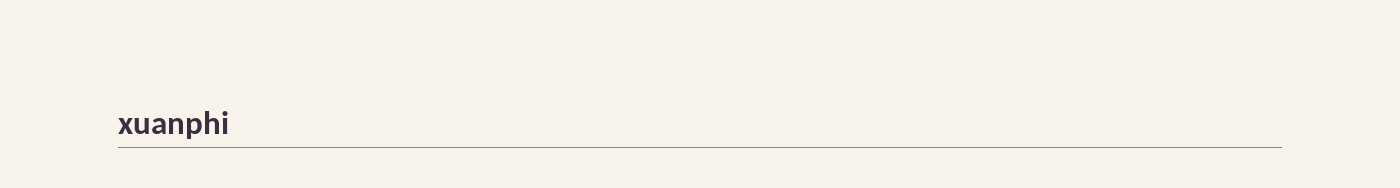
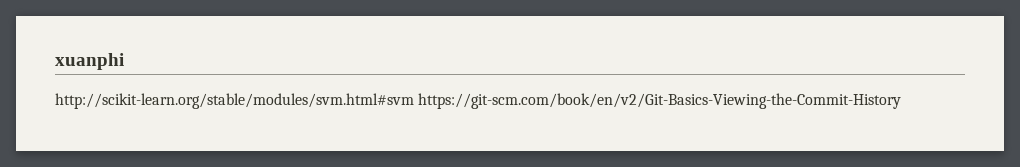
+ http://scikit-learn.org/stable/modules/svm.html#svm https://git-scm.com/book/en/v2/Git-Basics-Viewing-the-Commit-History

